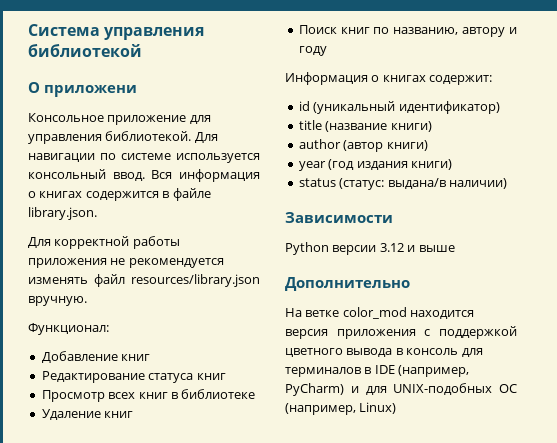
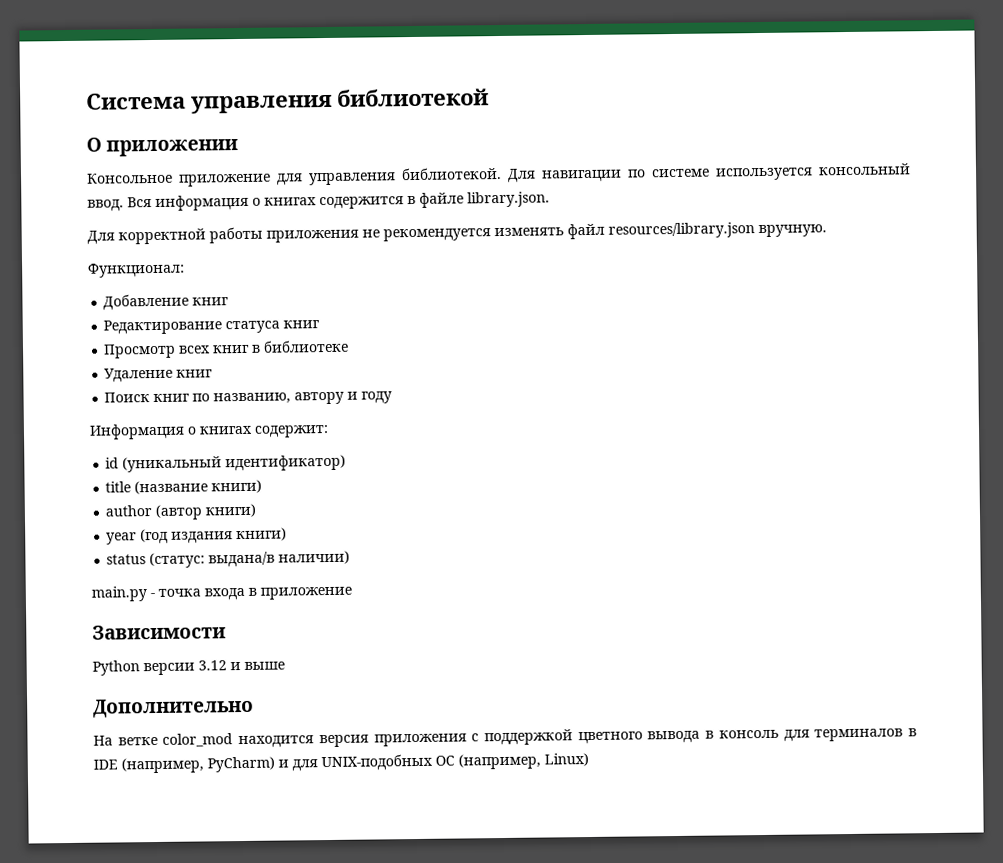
- О приложени
+ О приложении
+ main.py - точка входа в приложение

